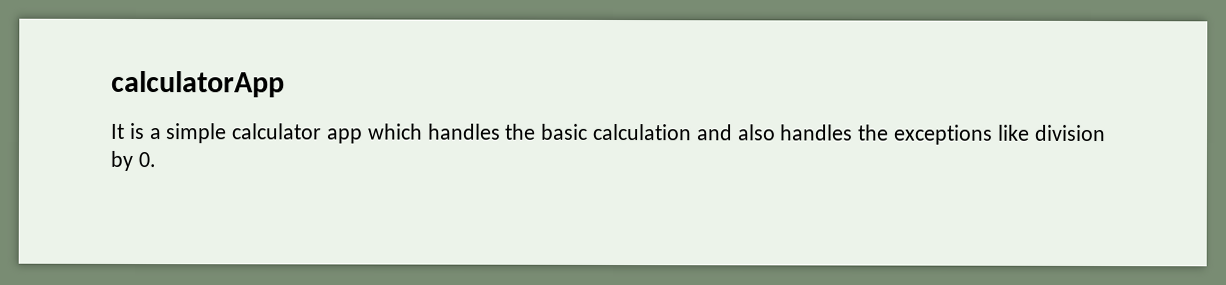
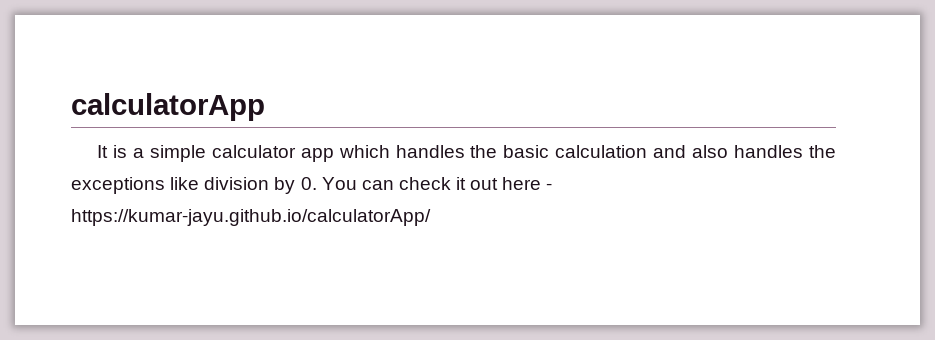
- It is a simple calculator app which handles the basic calculation and also handles the exceptions like division by 0.
+ It is a simple calculator app which handles the basic calculation and also handles the exceptions like division by 0. You can check it out here - https://kumar-jayu.github.io/calculatorApp/

